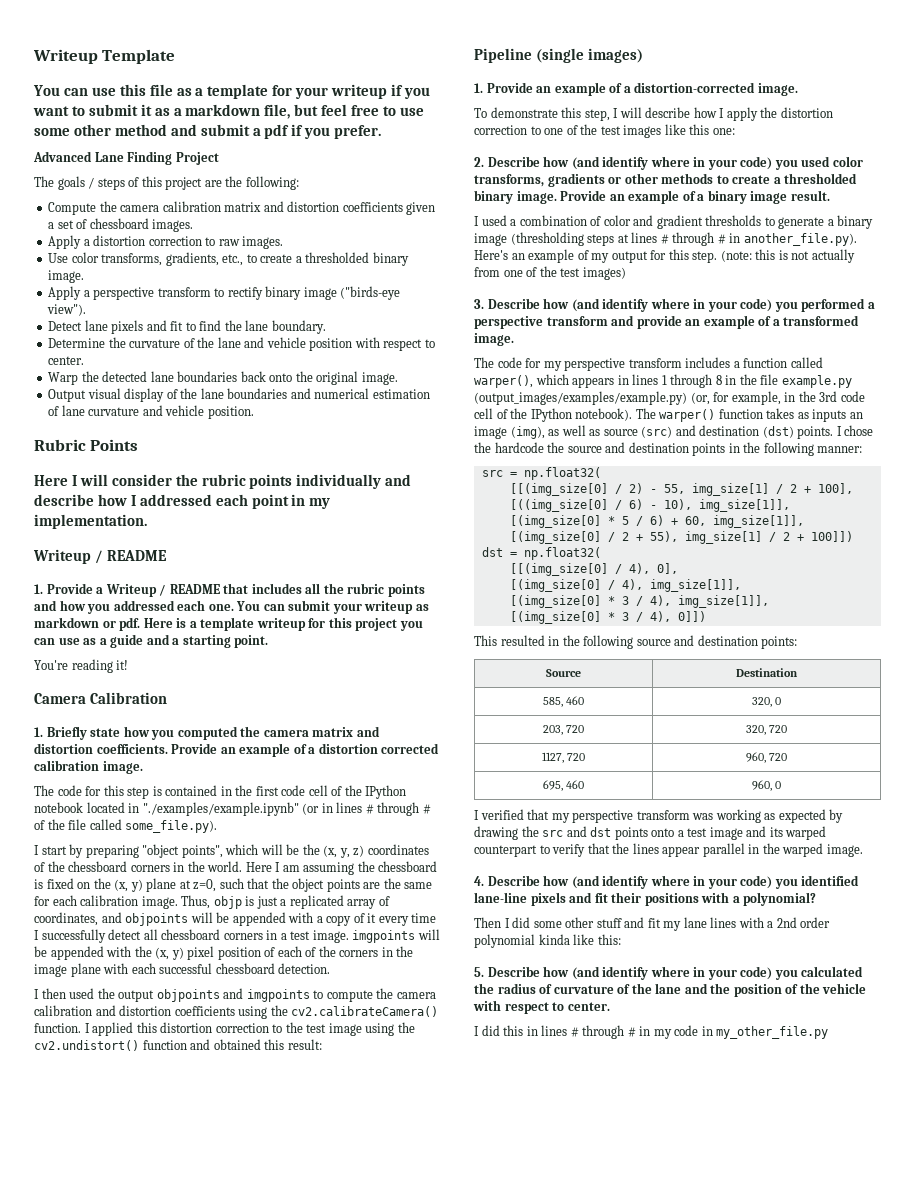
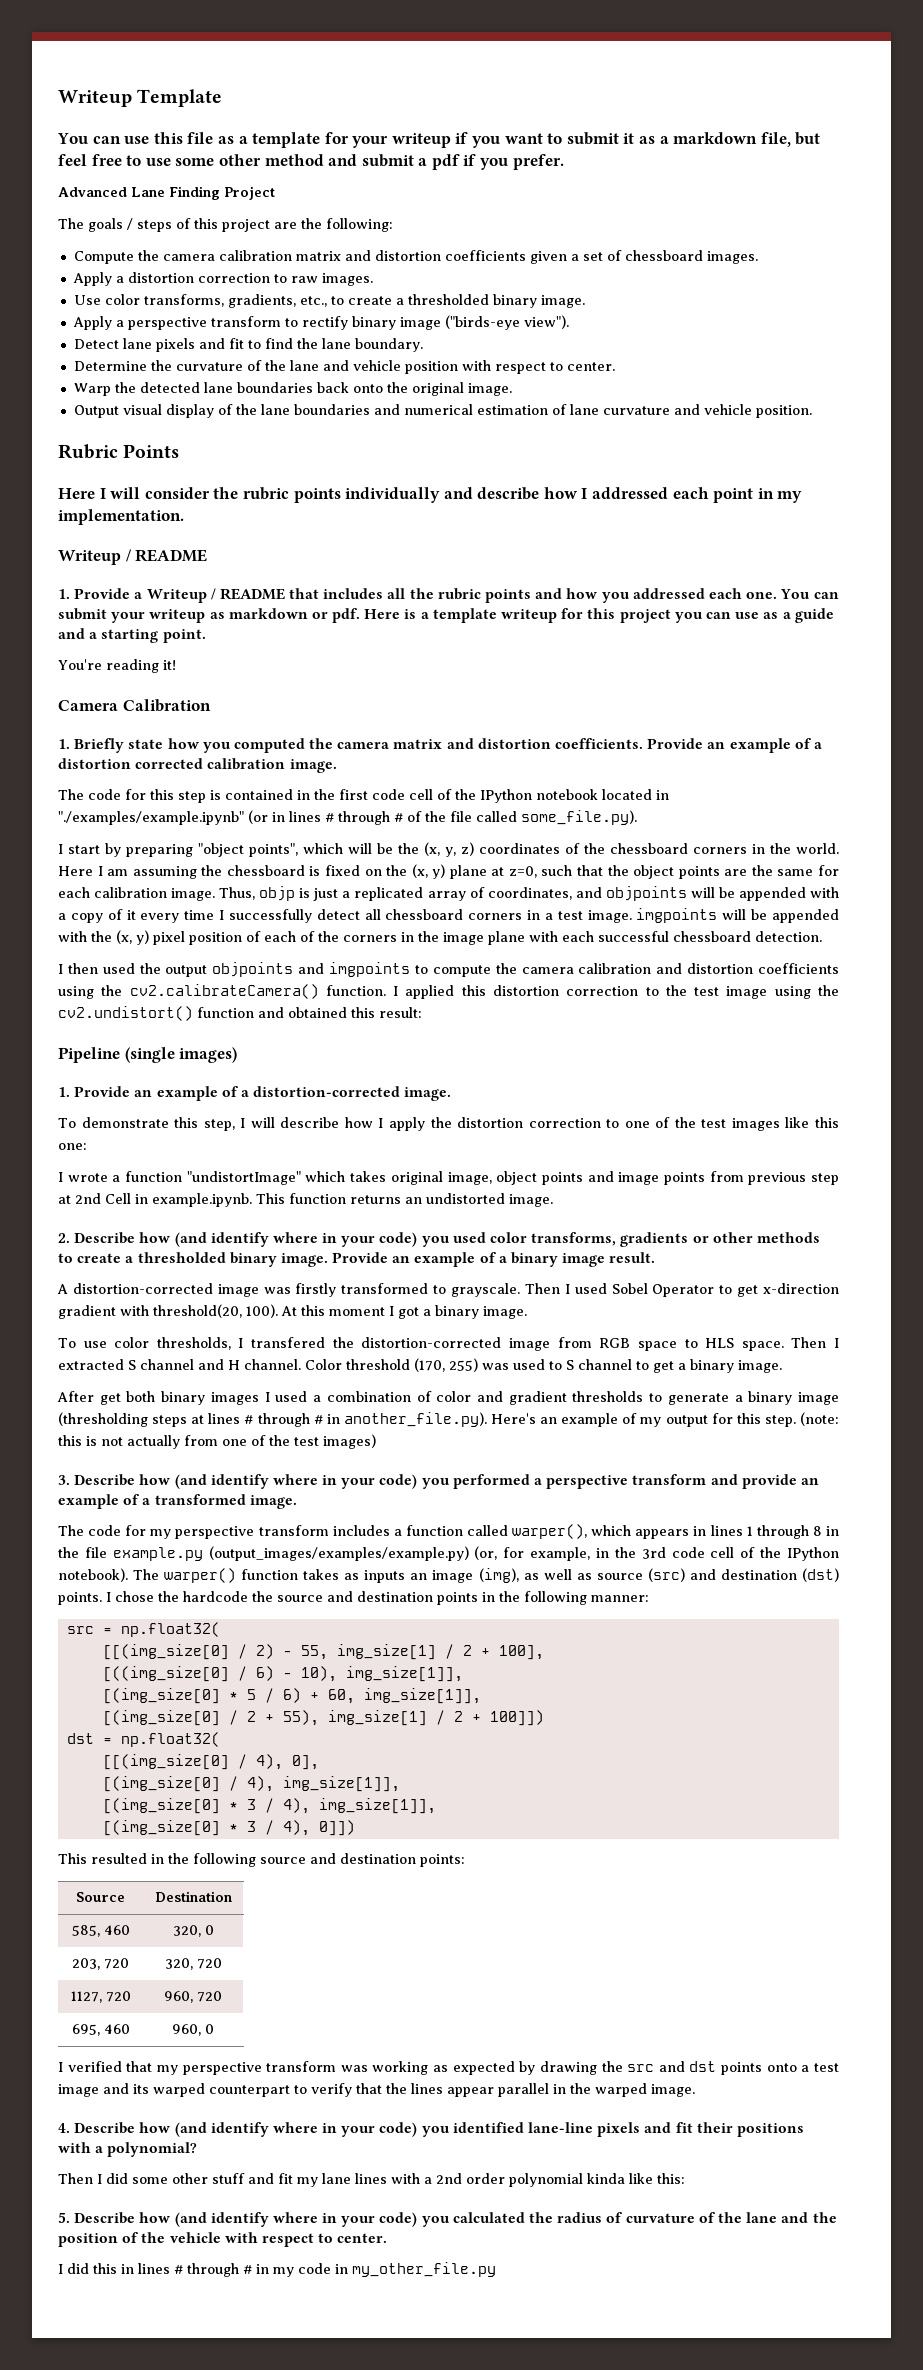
+ I wrote a function "undistortImage" which takes original image, object points and image points from previous step at 2nd Cell in example.ipynb. This function returns an undistorted image.
- I used a combination of color and gradient thresholds to generate a binary image (thresholding steps at lines # through # in another_file.py). Here's an example of my output for this step.
+ A distortion-corrected image was firstly transformed to grayscale. Then I used Sobel Operator to get x-direction gradient with threshold(20, 100). At this moment I got a binary image.
+ To use color thresholds, I transfered the distortion-corrected image from RGB space to HLS space. Then I extracted S channel and H channel. Color threshold (170, 255) was used to S channel to get a binary image.
+ After get both binary images I used a combination of color and gradient thresholds to generate a binary image (thresholding steps at lines # through # in another_file.py). Here's an example of my output for this step.

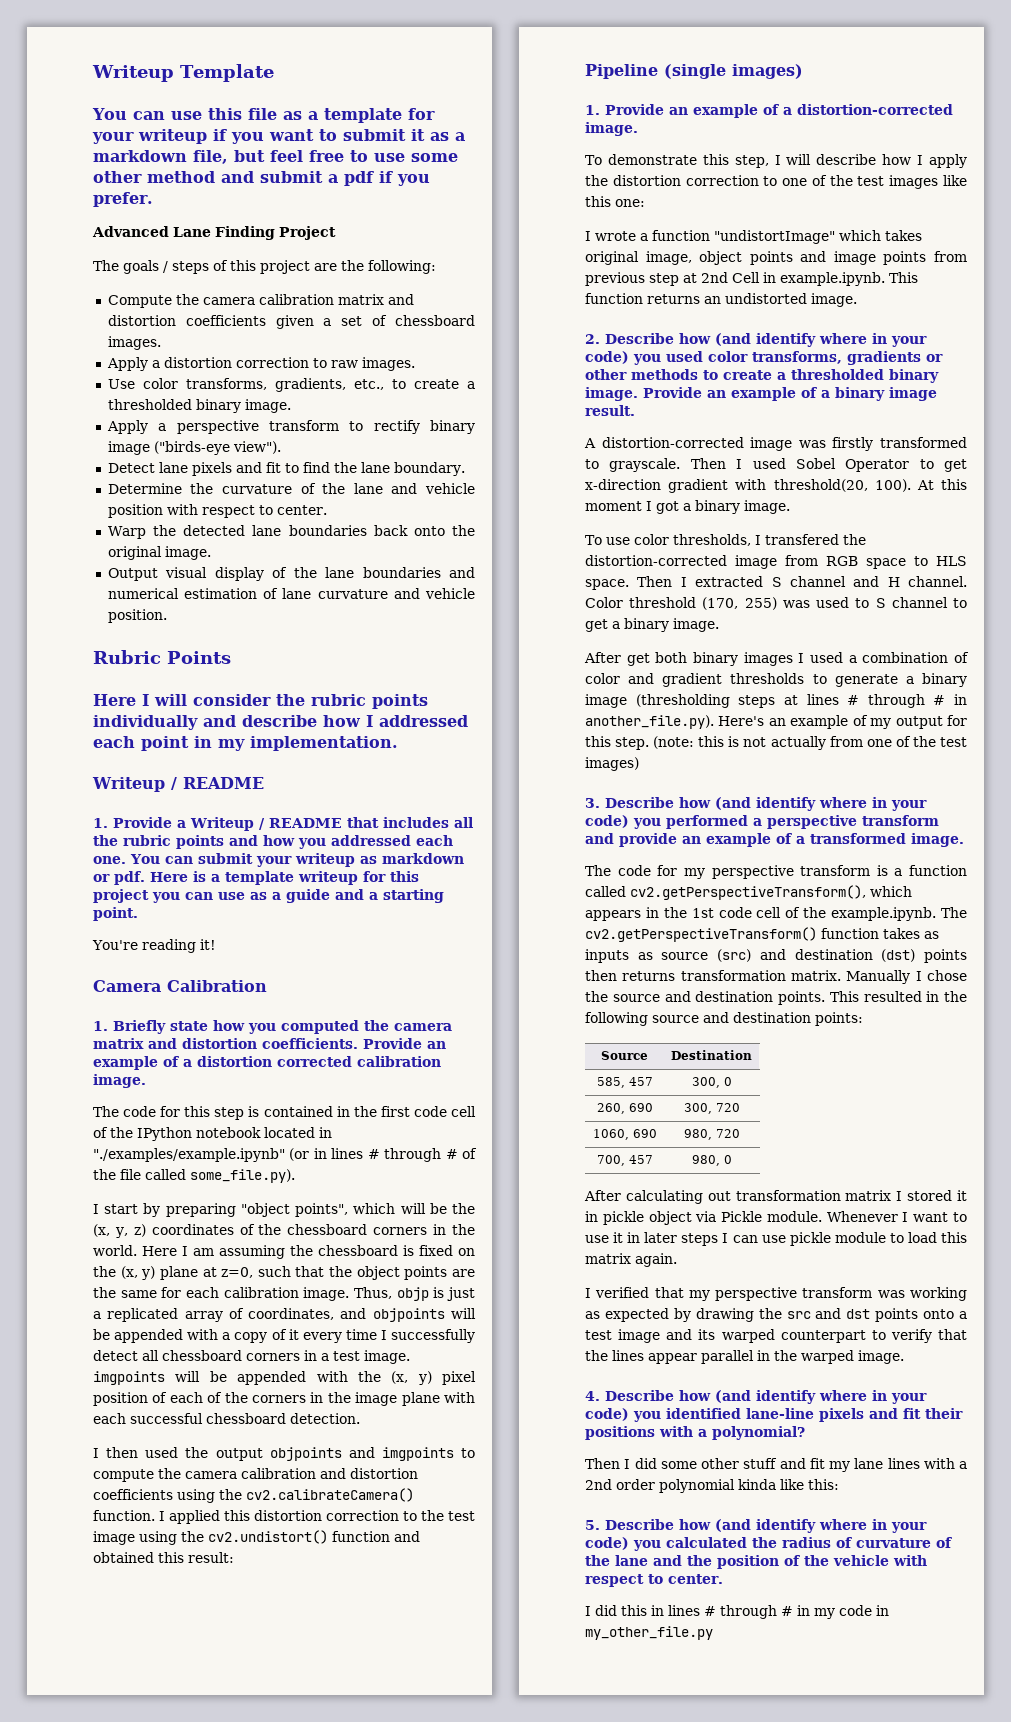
- The code for my perspective transform includes a function called warper(), which appears in lines 1 through 8 in the file example.py (output_images/examples/example.py) (or, for example, in the 3rd code cell of the IPython notebook). The warper() function takes as inputs an image (img), as well as source (src) and destination (dst) points. I chose the hardcode the source and destination points in the following manner:
- src = np.float32(
- [[(img_size[0] / 2) - 55, img_size[1] / 2 + 100],
- [((img_size[0] / 6) - 10), img_size[1]],
- [(img_size[0] * 5 / 6) + 60, img_size[1]],
- [(img_size[0] / 2 + 55), img_size[1] / 2 + 100]])
- dst = np.float32(
- [[(img_size[0] / 4), 0],
- [(img_size[0] / 4), img_size[1]],
- [(img_size[0] * 3 / 4), img_size[1]],
- [(img_size[0] * 3 / 4), 0]])
- This resulted in the following source and destination points:
+ The code for my perspective transform is a function called cv2.getPerspectiveTransform(), which appears in the 1st code cell of the example.ipynb. The cv2.getPerspectiveTransform() function takes as inputs as source (src) and destination (dst) points then returns transformation matrix. Manually I chose the source and destination points. This resulted in the following source and destination points:
- 585, 460 | 320, 0
- 203, 720 | 320, 720
- 1127, 720 | 960, 720
- 695, 460 | 960, 0
+ 585, 457 | 300, 0
+ 260, 690 | 300, 720
+ 1060, 690 | 980, 720
+ 700, 457 | 980, 0
+ After calculating out transformation matrix I stored it in pickle object via Pickle module. Whenever I want to use it in later steps I can use pickle module to load this matrix again.

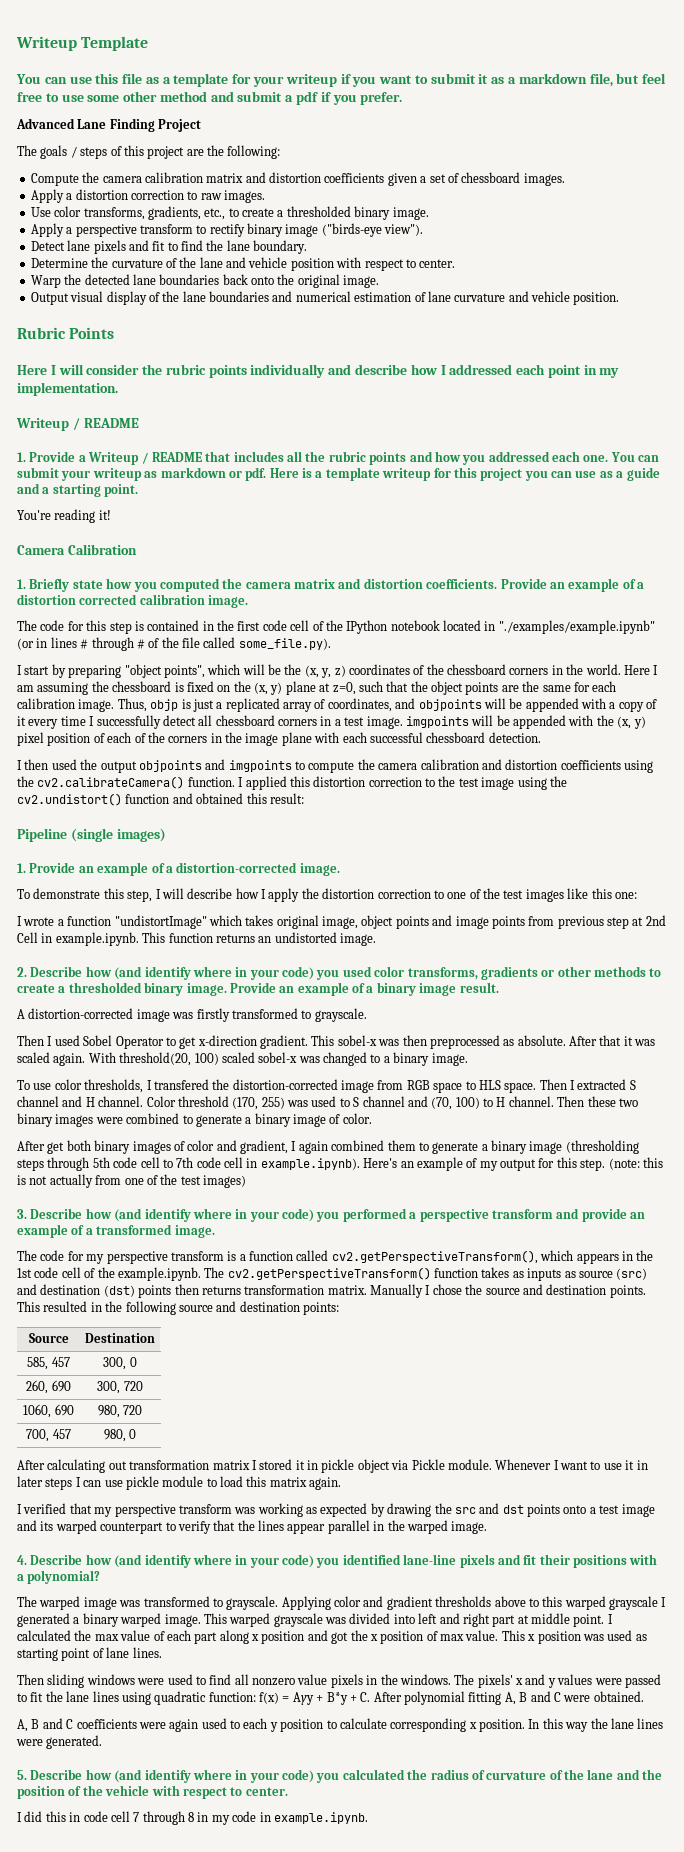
- A distortion-corrected image was firstly transformed to grayscale. Then I used Sobel Operator to get x-direction gradient with threshold(20, 100). At this moment I got a binary image.
+ A distortion-corrected image was firstly transformed to grayscale.
+ Then I used Sobel Operator to get x-direction gradient. This sobel-x was then preprocessed as absolute. After that it was scaled again. With threshold(20, 100) scaled sobel-x was changed to a binary image.
- Color threshold (170, 255) was used to S channel to get a binary image.
+ Color threshold (170, 255) was used to S channel and (70, 100) to H channel. Then these two binary images were combined to generate a binary image of color.
- After get both binary images I used a combination of color and gradient thresholds to generate a binary image (thresholding steps at lines # through # in another_file.py). Here's an example of my output for this step.
+ After get both binary images of color and gradient, I again combined them to generate a binary image (thresholding steps through 5th code cell to 7th code cell in example.ipynb). Here's an example of my output for this step.
- Then I did some other stuff and fit my lane lines with a 2nd order polynomial kinda like this:
+ The warped image was transformed to grayscale. Applying color and gradient thresholds above to this warped grayscale I generated a binary warped image. This warped grayscale was divided into left and right part at middle point. I calculated the max value of each part along x position and got the x position of max value. This x position was used as starting point of lane lines.
+ Then sliding windows were used to find all nonzero value pixels in the windows. The pixels' x and y values were passed to fit the lane lines using quadratic function: f(x) = Ayy + B*y + C. After polynomial fitting A, B and C were obtained.
+ A, B and C coefficients were again used to each y position to calculate corresponding x position. In this way the lane lines were generated.
- I did this in lines # through # in my code in my_other_file.py
+ I did this in code cell 7 through 8 in my code in example.ipynb.

